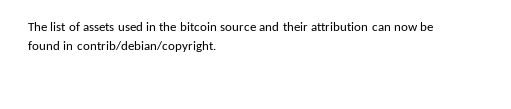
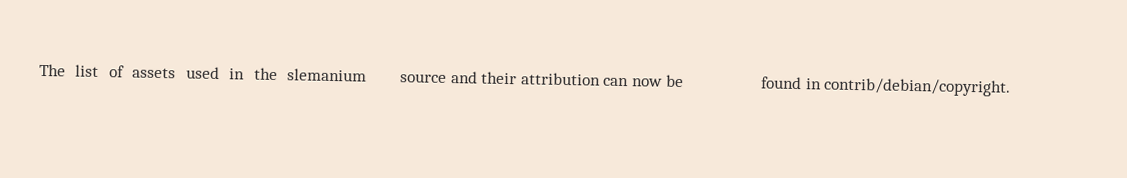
- The list of assets used in the bitcoin source and their attribution can now be found in contrib/debian/copyright.
+ The list of assets used in the slemanium source and their attribution can now be found in contrib/debian/copyright.

